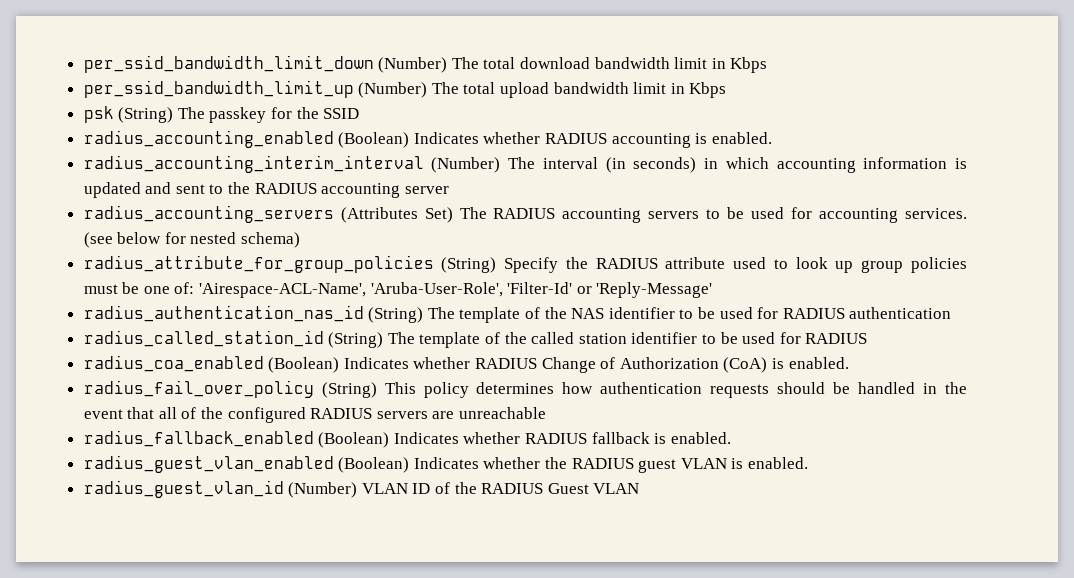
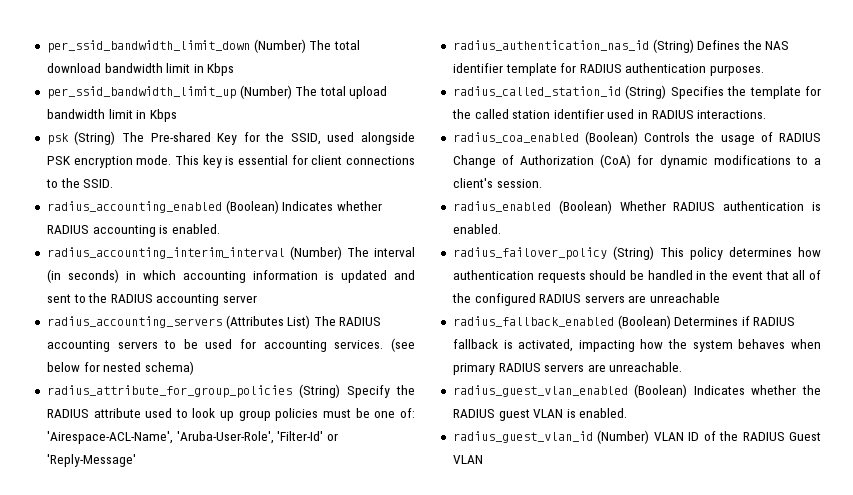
- psk (String) The passkey for the SSID
+ psk (String) The Pre-shared Key for the SSID, used alongside PSK encryption mode. This key is essential for client connections to the SSID.
- radius_accounting_servers (Attributes Set) The RADIUS accounting servers to be used for accounting services.
+ radius_accounting_servers (Attributes List) The RADIUS accounting servers to be used for accounting services.
- radius_authentication_nas_id (String) The template of the NAS identifier to be used for RADIUS authentication
+ radius_authentication_nas_id (String) Defines the NAS identifier template for RADIUS authentication purposes.
- radius_called_station_id (String) The template of the called station identifier to be used for RADIUS
+ radius_called_station_id (String) Specifies the template for the called station identifier used in RADIUS interactions.
- radius_coa_enabled (Boolean) Indicates whether RADIUS Change of Authorization (CoA) is enabled.
- radius_fail_over_policy (String) This policy determines how authentication requests should be handled in the event that all of the configured RADIUS servers are unreachable
+ radius_coa_enabled (Boolean) Controls the usage of RADIUS Change of Authorization (CoA) for dynamic modifications to a client's session.
+ radius_enabled (Boolean) Whether RADIUS authentication is enabled.
+ radius_failover_policy (String) This policy determines how authentication requests should be handled in the event that all of the configured RADIUS servers are unreachable
- radius_fallback_enabled (Boolean) Indicates whether RADIUS fallback is enabled.
+ radius_fallback_enabled (Boolean) Determines if RADIUS fallback is activated, impacting how the system behaves when primary RADIUS servers are unreachable.

